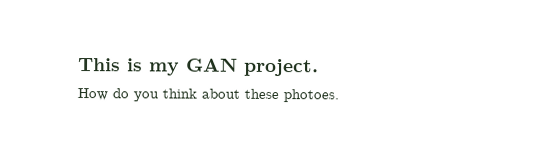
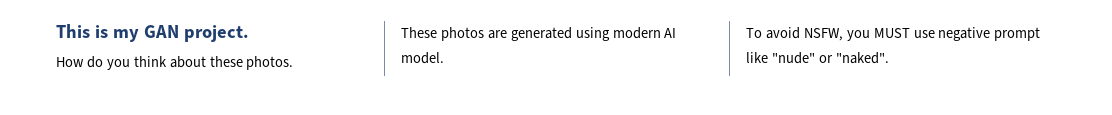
- How do you think about these photoes.
+ How do you think about these photos.
+ These photos are generated using modern AI model.
+ To avoid NSFW, you MUST use negative prompt like "nude" or "naked".

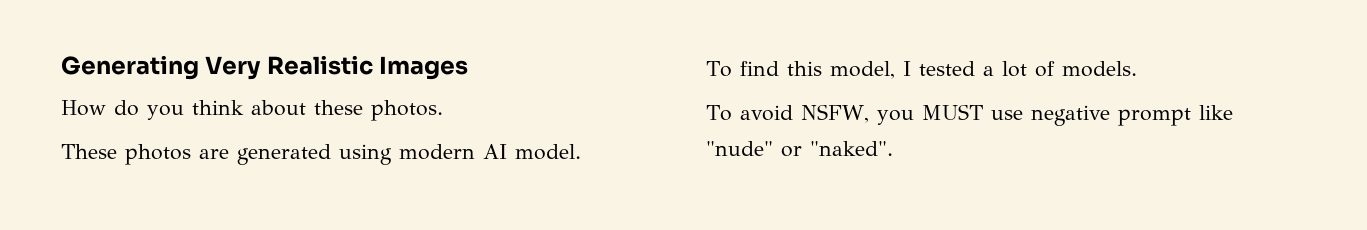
- This is my GAN project.
+ Generating Very Realistic Images
+ To find this model, I tested a lot of models.

